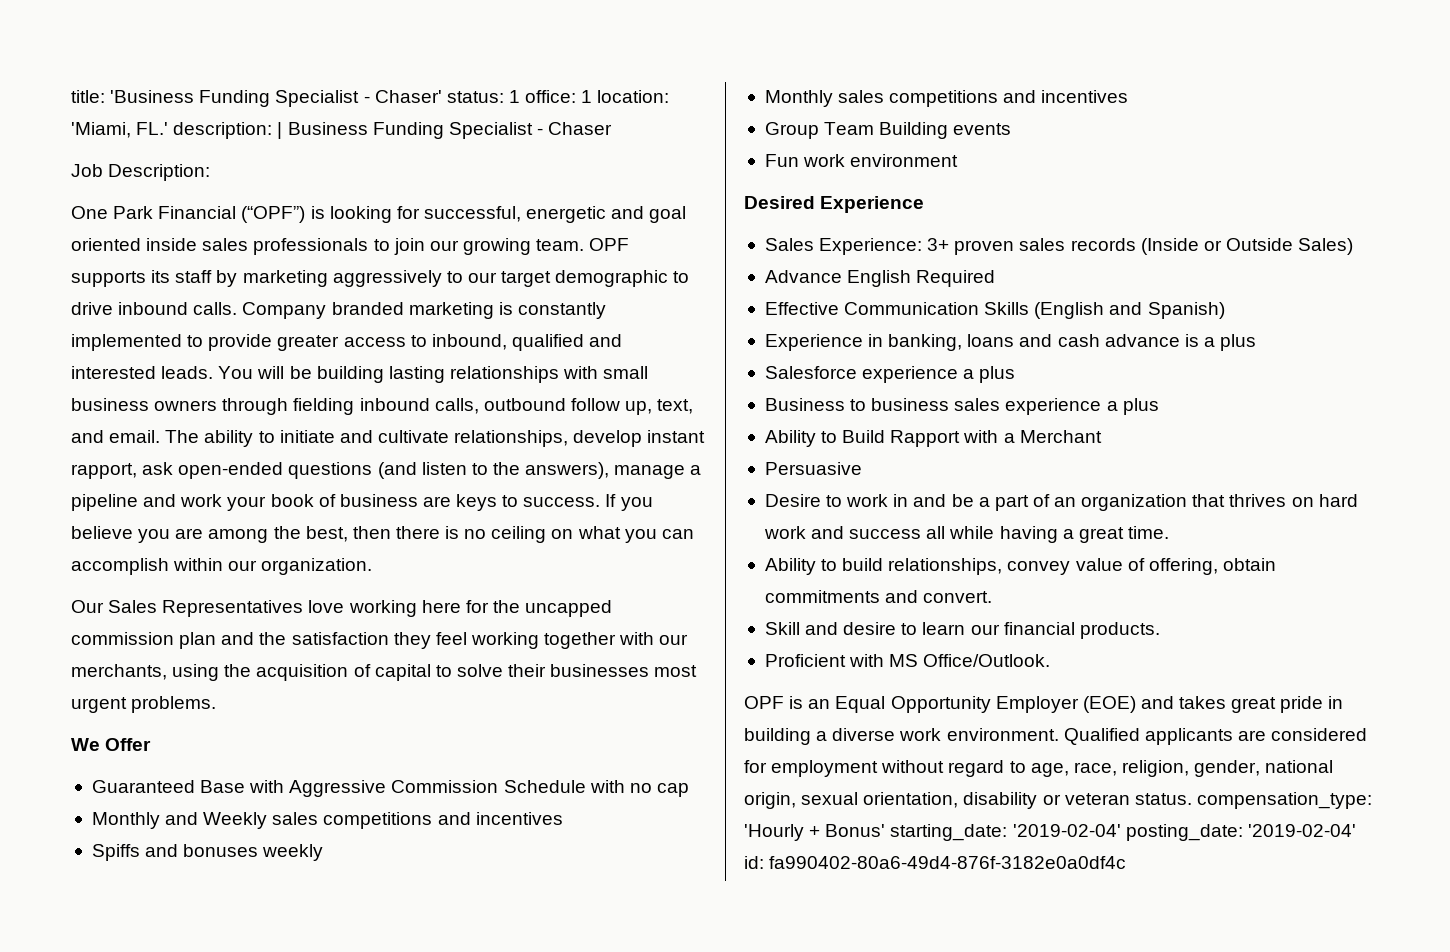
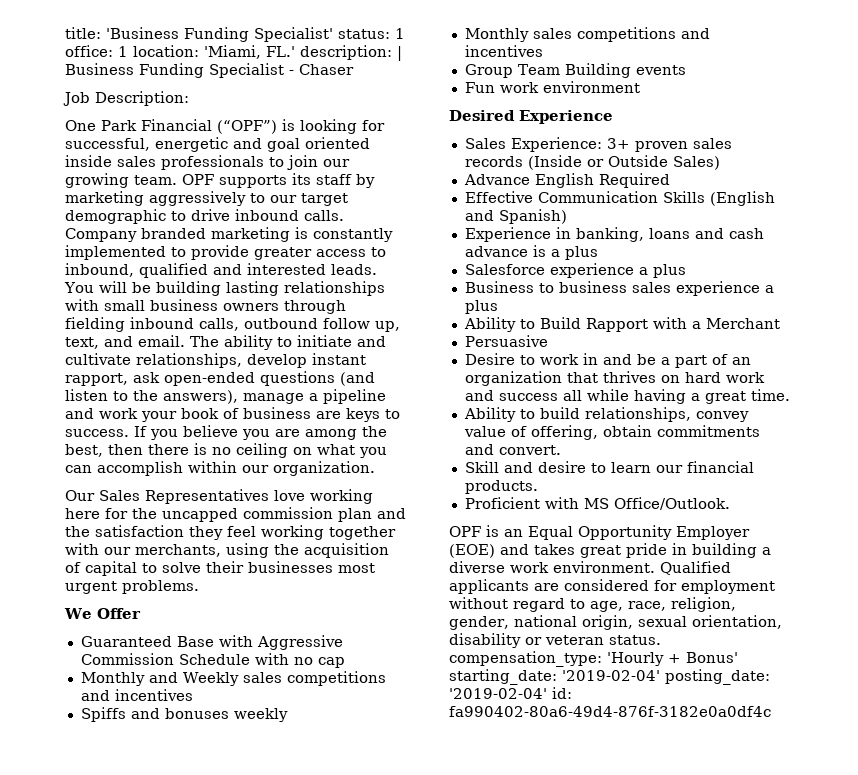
- title: 'Business Funding Specialist - Chaser' status: 1 office: 1 location: 'Miami, FL.' description: | Business Funding Specialist - Chaser
+ title: 'Business Funding Specialist' status: 1 office: 1 location: 'Miami, FL.' description: | Business Funding Specialist - Chaser

